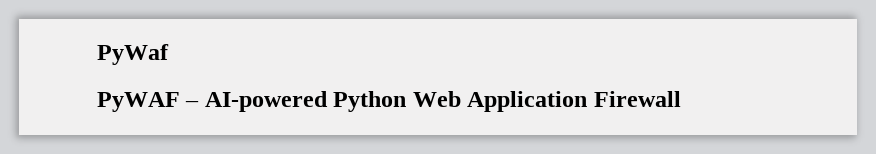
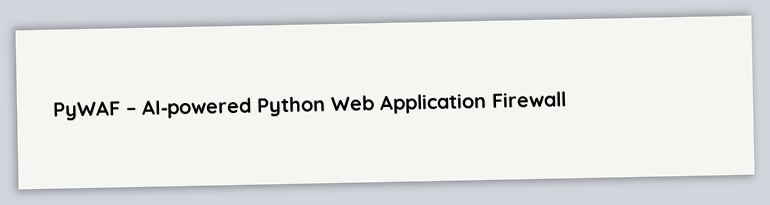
- PyWaf

